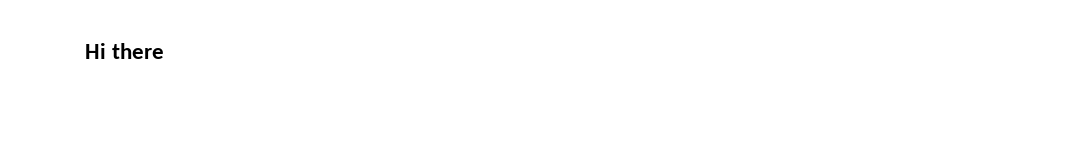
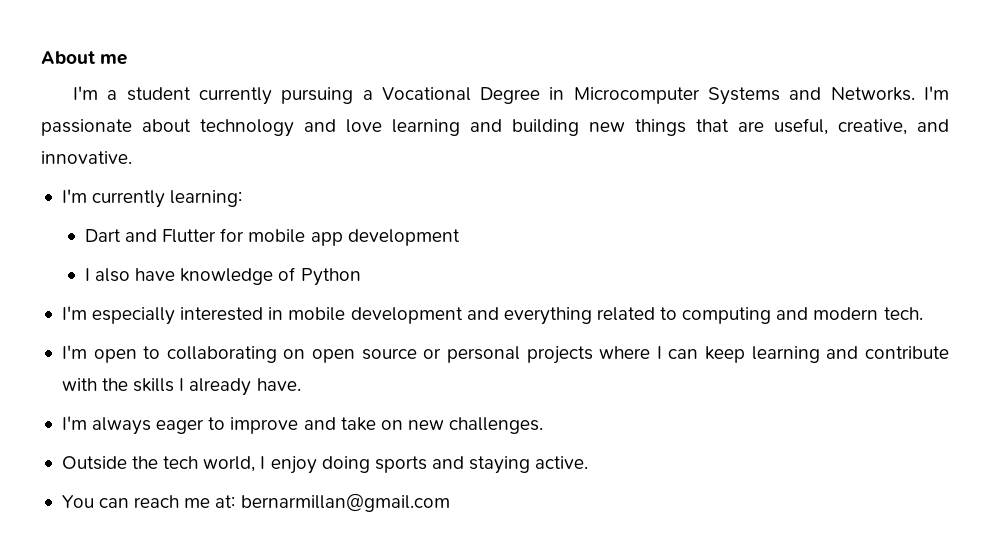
- Hi there
+ About me
+ I'm a student currently pursuing a Vocational Degree in Microcomputer Systems and Networks. I'm passionate about technology and love learning and building new things that are useful, creative, and innovative.
+ I'm currently learning:
+ Dart and Flutter for mobile app development
+ I also have knowledge of Python
+ I'm especially interested in mobile development and everything related to computing and modern tech.
+ I'm open to collaborating on open source or personal projects where I can keep learning and contribute with the skills I already have.
+ I'm always eager to improve and take on new challenges.
+ Outside the tech world, I enjoy doing sports and staying active.
+ You can reach me at: bernarmillan@gmail.com

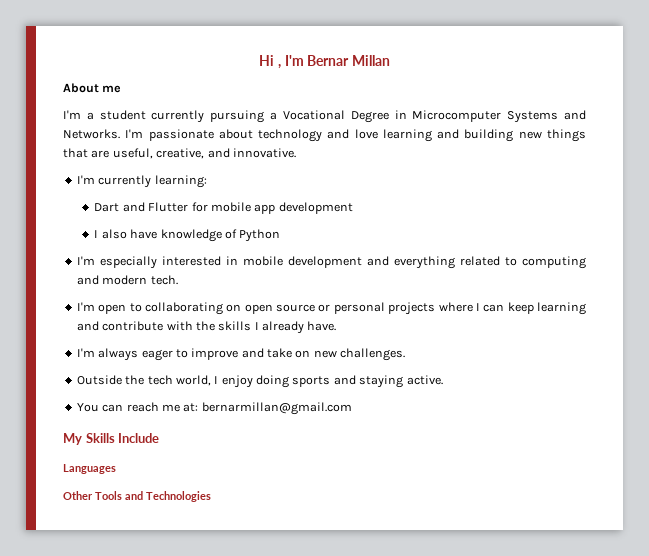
+ Hi , I'm Bernar Millan
+ My Skills Include
+ Languages
+ Other Tools and Technologies

